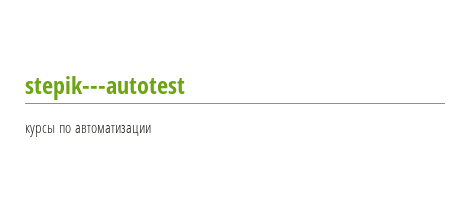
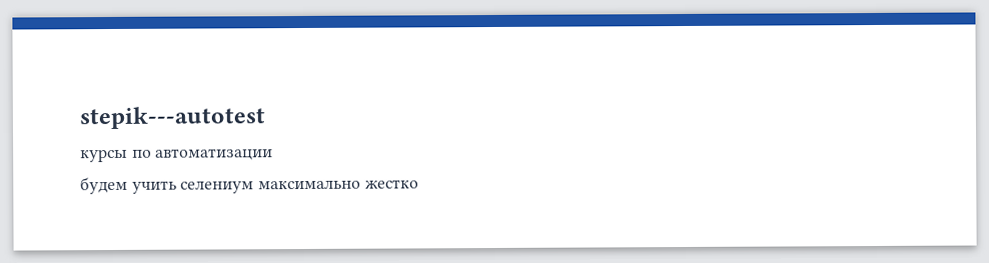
+ будем учить селениум максимально жестко

